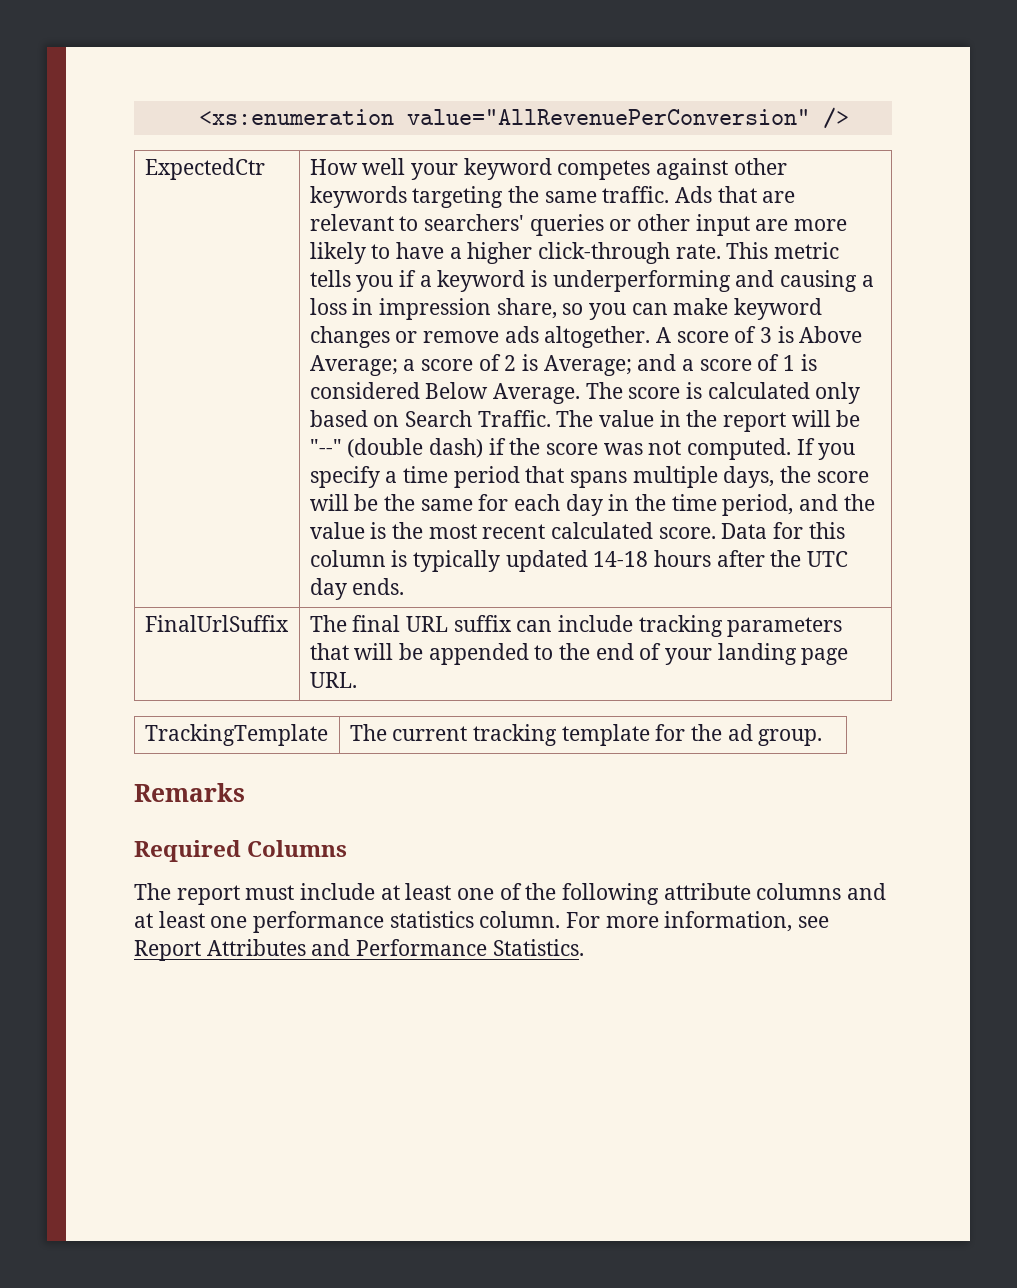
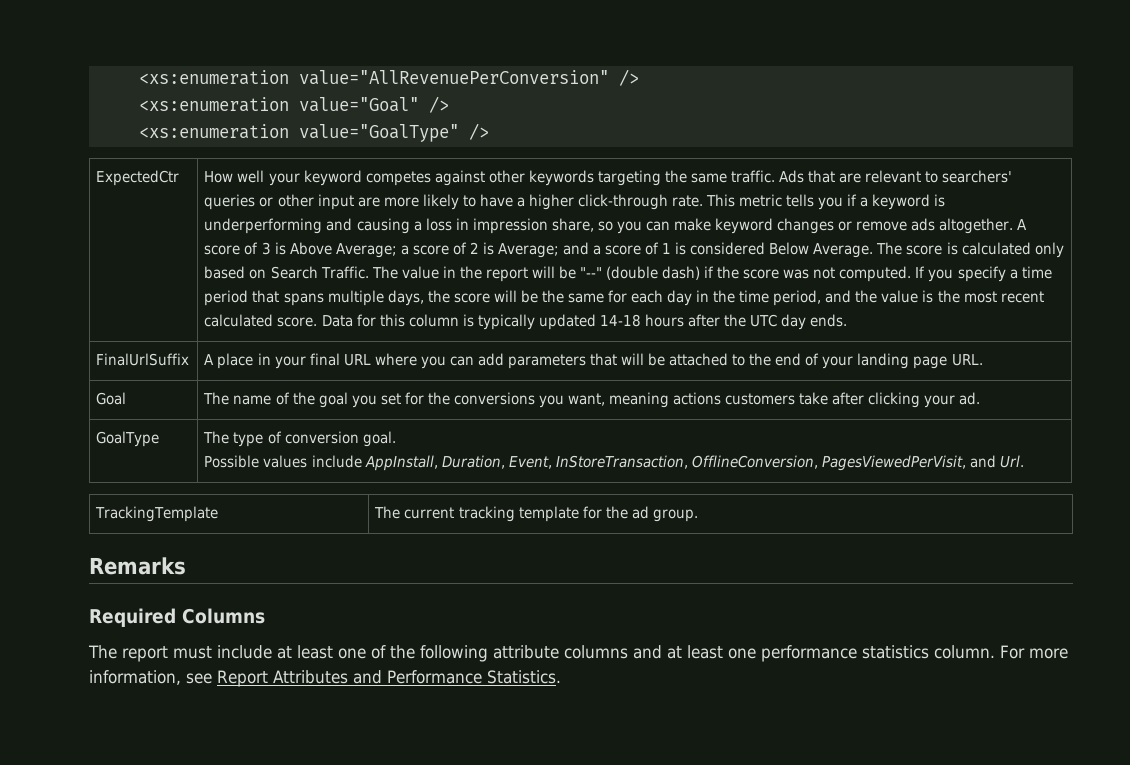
+ <xs:enumeration value="Goal" />
+ <xs:enumeration value="GoalType" />
- FinalUrlSuffix | The final URL suffix can include tracking parameters that will be appended to the end of your landing page URL.
+ FinalUrlSuffix | A place in your final URL where you can add parameters that will be attached to the end of your landing page URL.
+ Goal | The name of the goal you set for the conversions you want, meaning actions customers take after clicking your ad.
+ GoalType | The type of conversion goal.
+ Possible values include AppInstall, Duration, Event, InStoreTransaction, OfflineConversion, PagesViewedPerVisit, and Url.

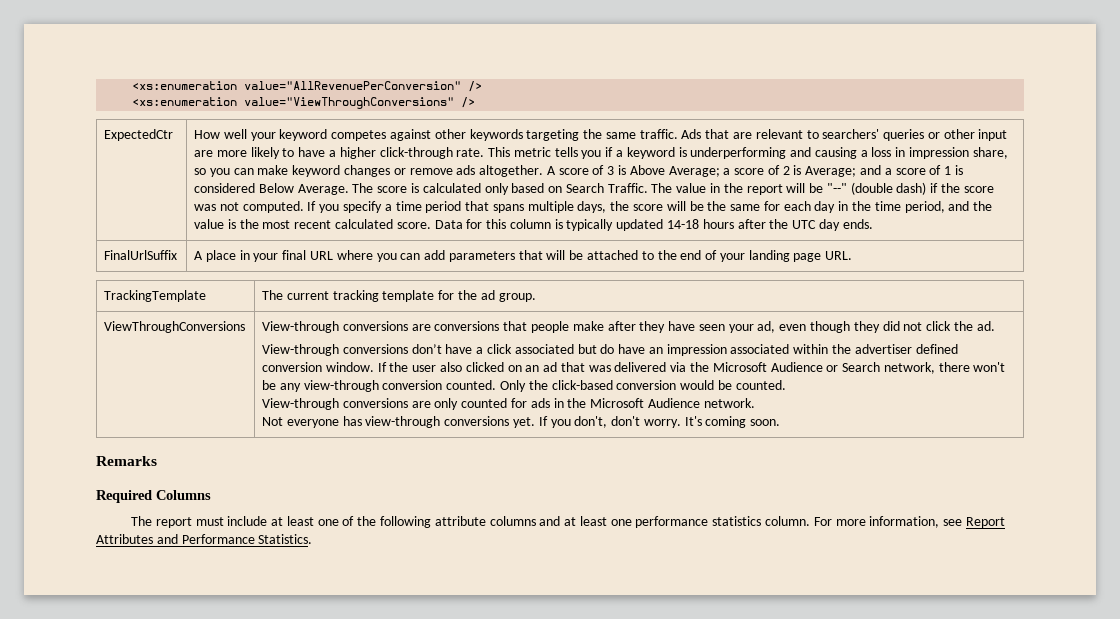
- <xs:enumeration value="Goal" />
- <xs:enumeration value="GoalType" />
+ <xs:enumeration value="ViewThroughConversions" />
- Goal | The name of the goal you set for the conversions you want, meaning actions customers take after clicking your ad.
- GoalType | The type of conversion goal.
- Possible values include AppInstall, Duration, Event, InStoreTransaction, OfflineConversion, PagesViewedPerVisit, and Url.
+ ViewThroughConversions | View-through conversions are conversions that people make after they have seen your ad, even though they did not click the ad.
+ View-through conversions don’t have a click associated but do have an impression associated within the advertiser defined conversion window. If the user also clicked on an ad that was delivered via the Microsoft Audience or Search network, there won't be any view-through conversion counted. Only the click-based conversion would be counted.
+ View-through conversions are only counted for ads in the Microsoft Audience network.
+ Not everyone has view-through conversions yet. If you don't, don't worry. It's coming soon.

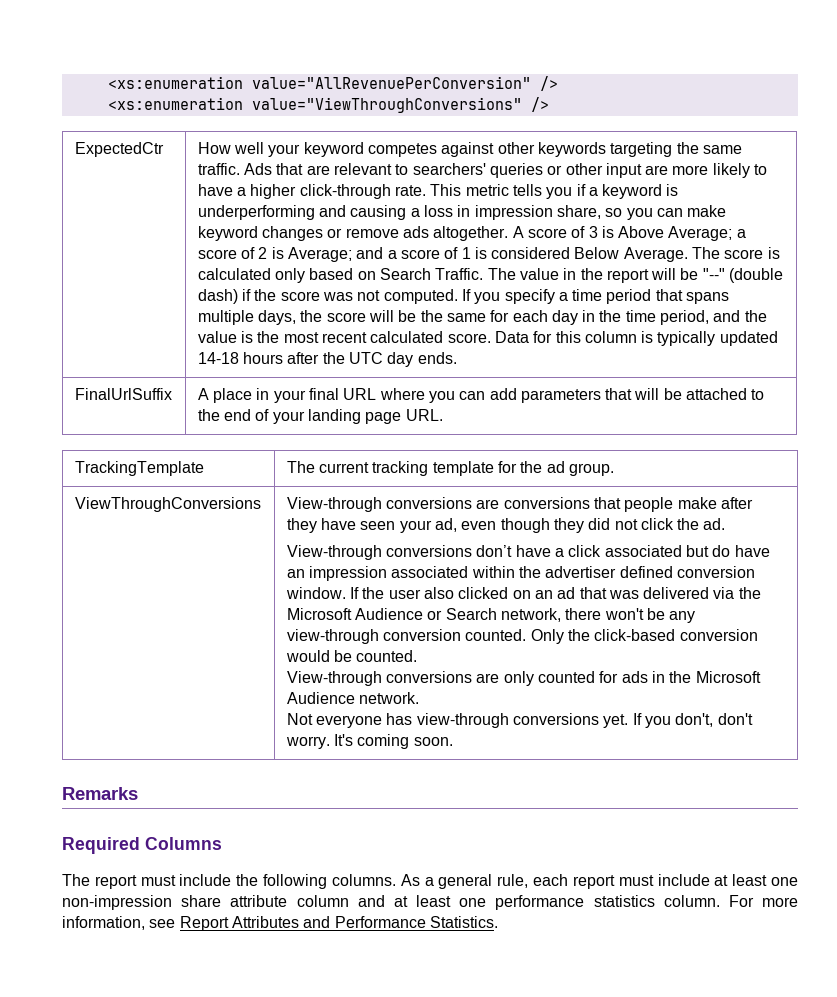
- The report must include at least one of the following attribute columns and at least one performance statistics column.
+ The report must include the following columns. As a general rule, each report must include at least one non-impression share attribute column and at least one performance statistics column.

